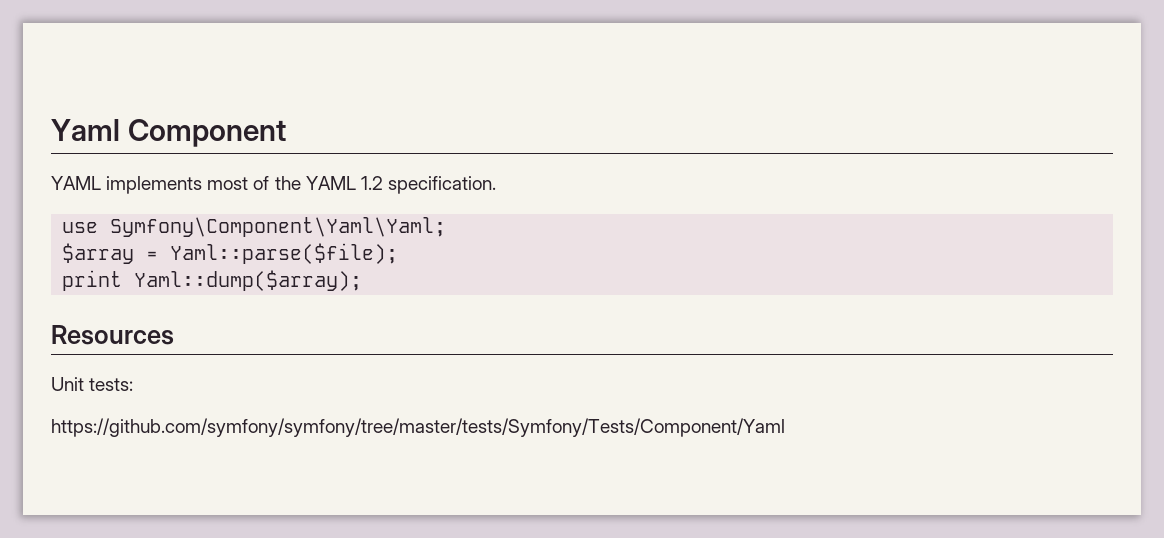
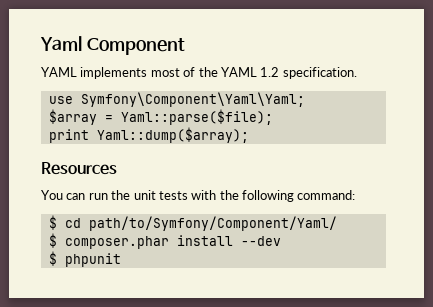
- Unit tests:
- https://github.com/symfony/symfony/tree/master/tests/Symfony/Tests/Component/Yaml
+ You can run the unit tests with the following command:
+ $ cd path/to/Symfony/Component/Yaml/
+ $ composer.phar install --dev
+ $ phpunit

